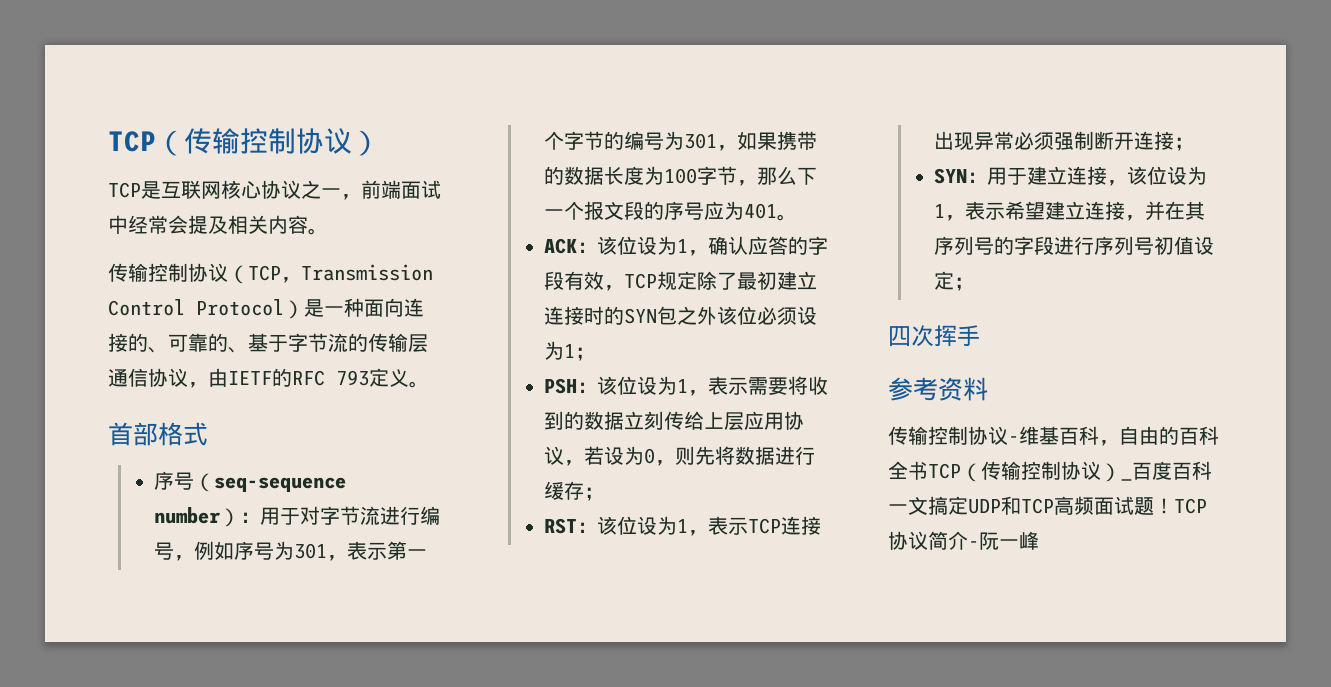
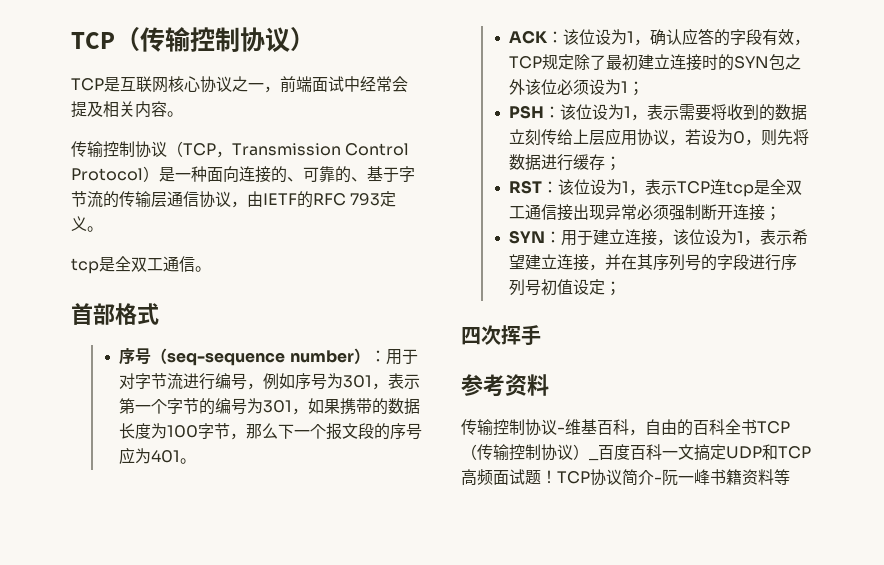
+ tcp是全双工通信。
- RST：该位设为1，表示TCP连接出现异常必须强制断开连接；
+ RST：该位设为1，表示TCP连tcp是全双工通信接出现异常必须强制断开连接；
- TCP协议简介-阮一峰
+ TCP协议简介-阮一峰书籍资料等

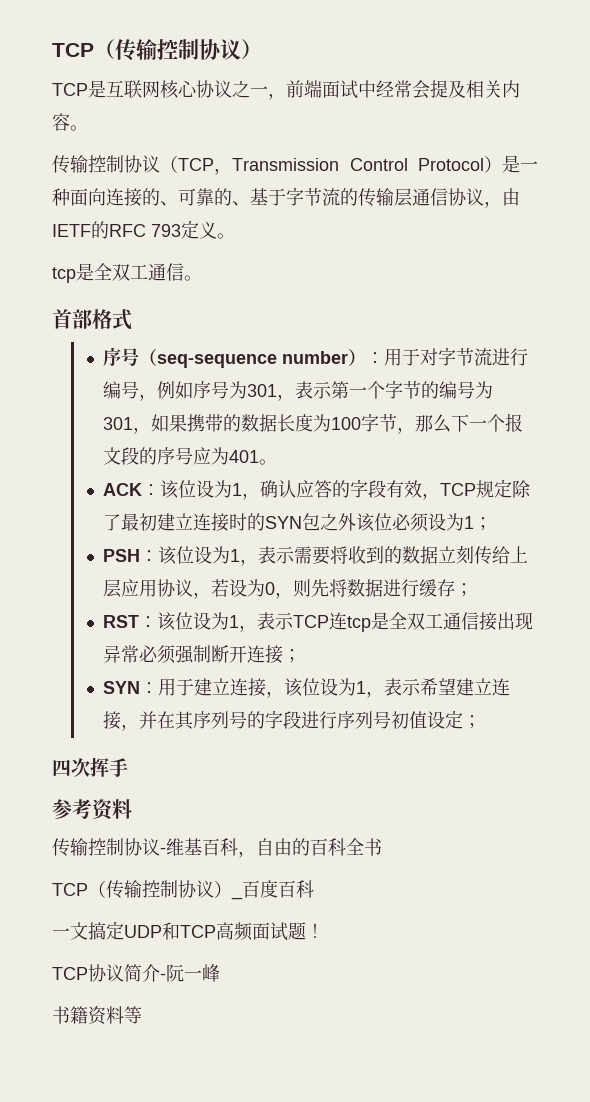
- 传输控制协议-维基百科，自由的百科全书TCP（传输控制协议）_百度百科一文搞定UDP和TCP高频面试题！TCP协议简介-阮一峰书籍资料等
+ 传输控制协议-维基百科，自由的百科全书
+ TCP（传输控制协议）_百度百科
+ 一文搞定UDP和TCP高频面试题！
+ TCP协议简介-阮一峰
+ 书籍资料等

